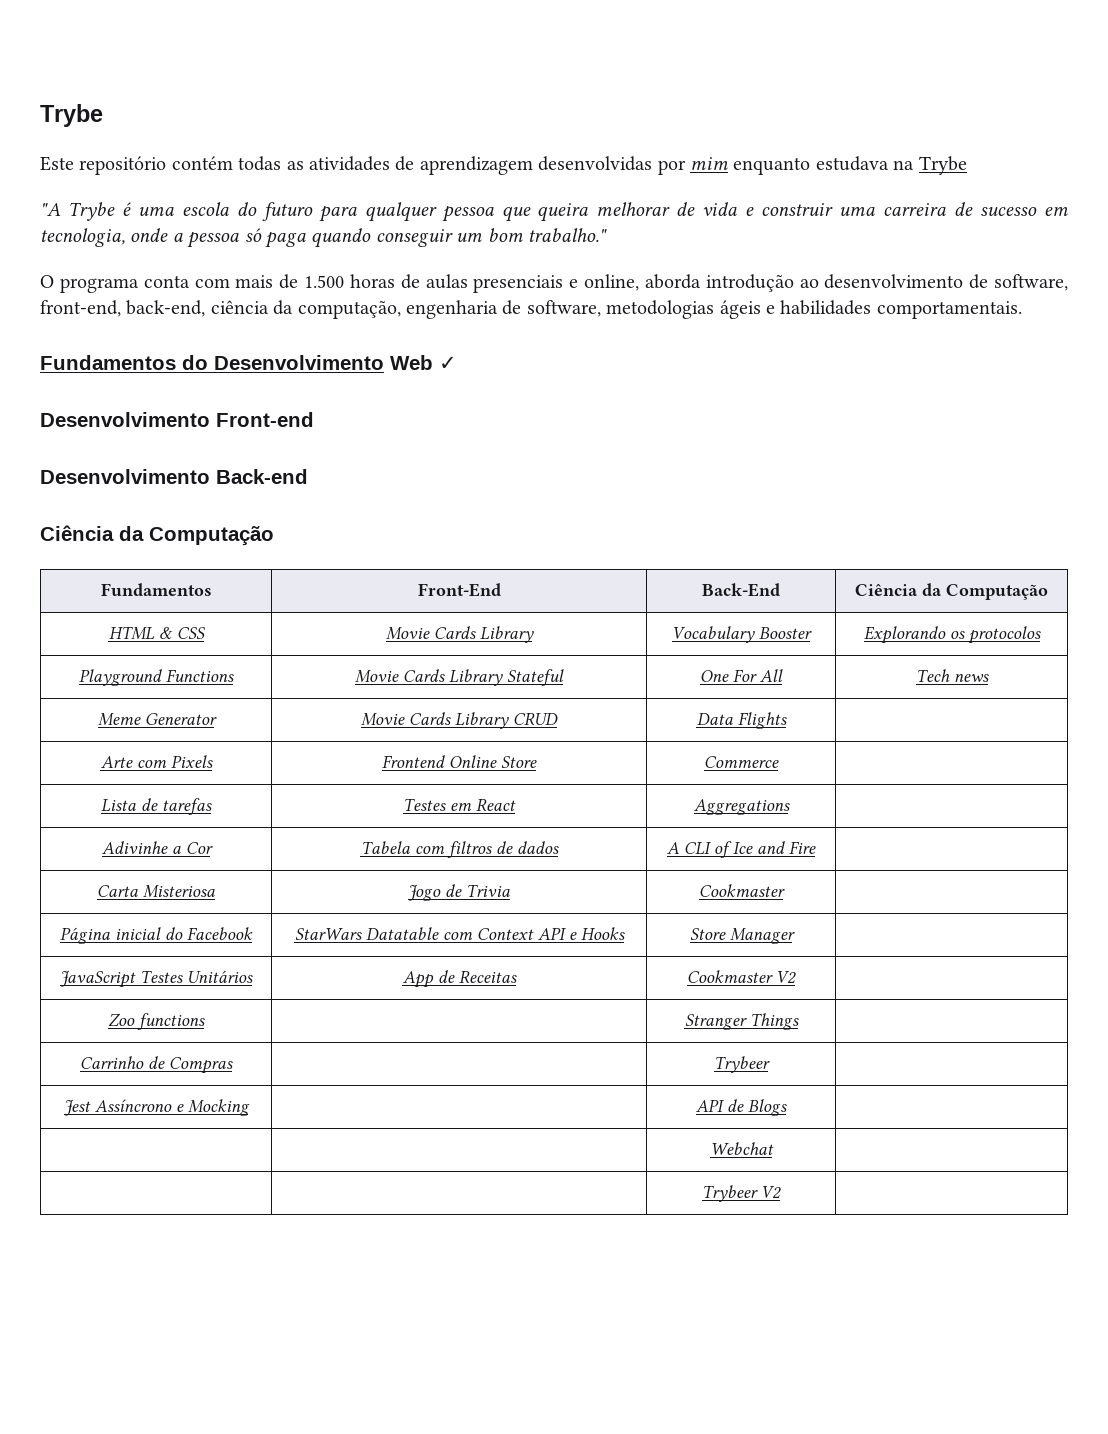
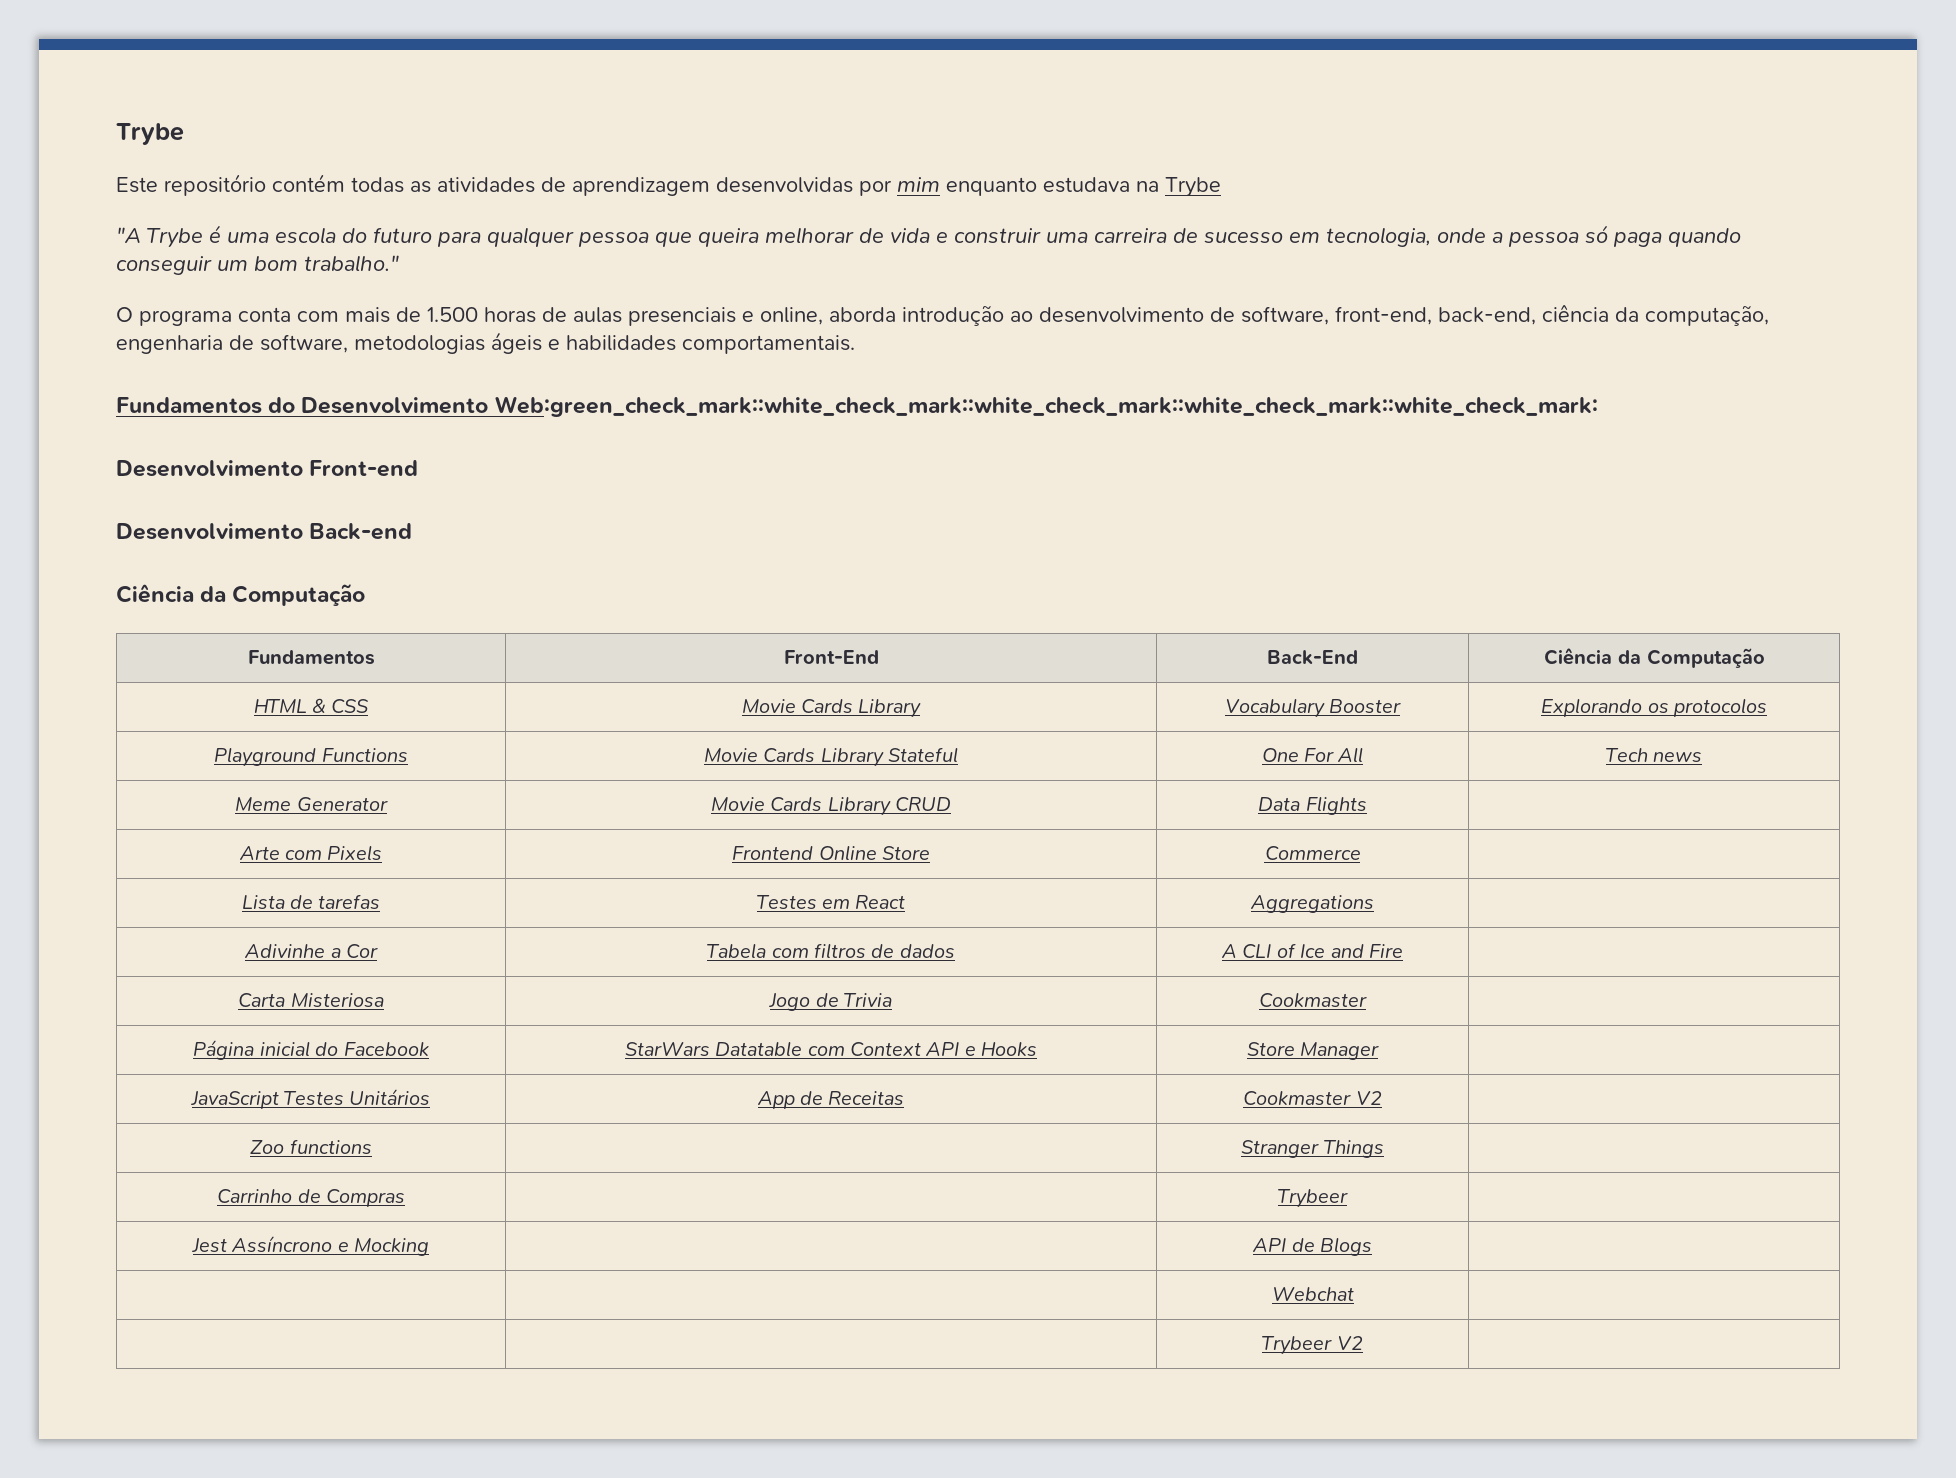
- Fundamentos do Desenvolvimento Web ✓
+ Fundamentos do Desenvolvimento Web:green_check_mark::white_check_mark::white_check_mark::white_check_mark::white_check_mark:

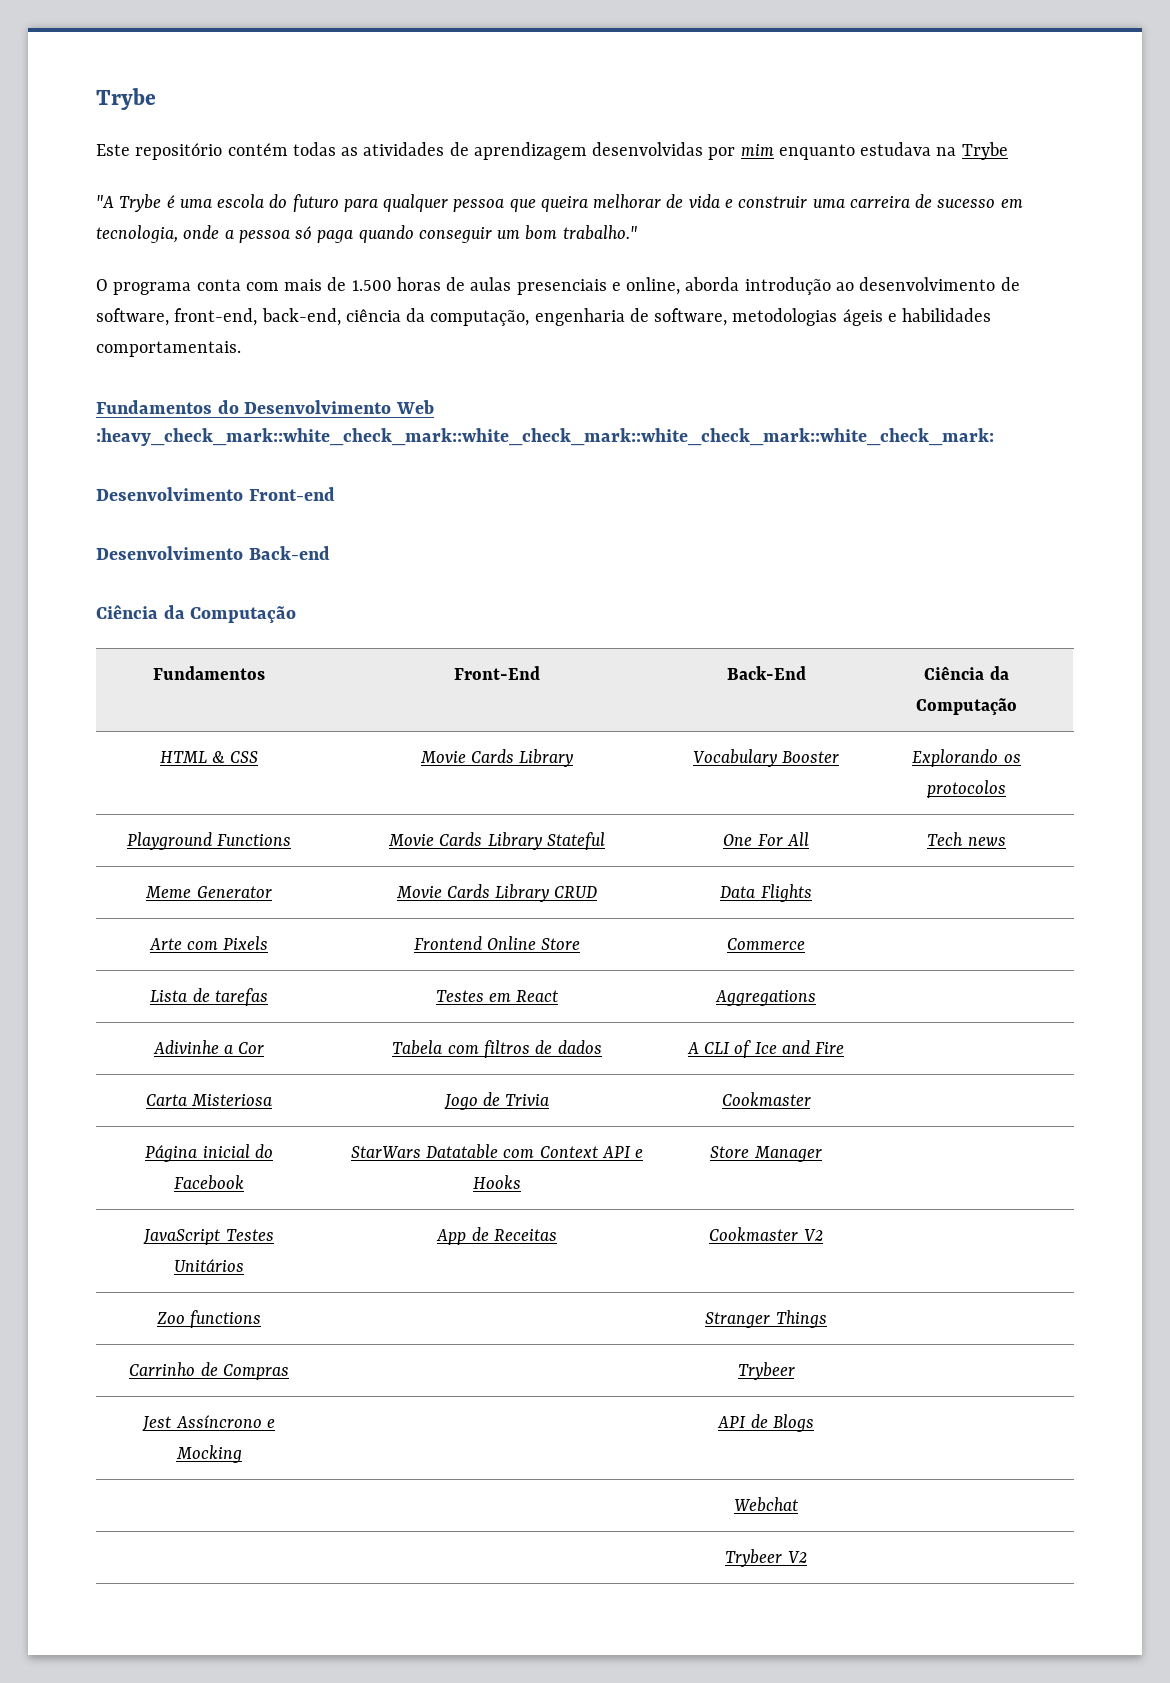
- Fundamentos do Desenvolvimento Web:green_check_mark::white_check_mark::white_check_mark::white_check_mark::white_check_mark:
+ Fundamentos do Desenvolvimento Web :heavy_check_mark::white_check_mark::white_check_mark::white_check_mark::white_check_mark:

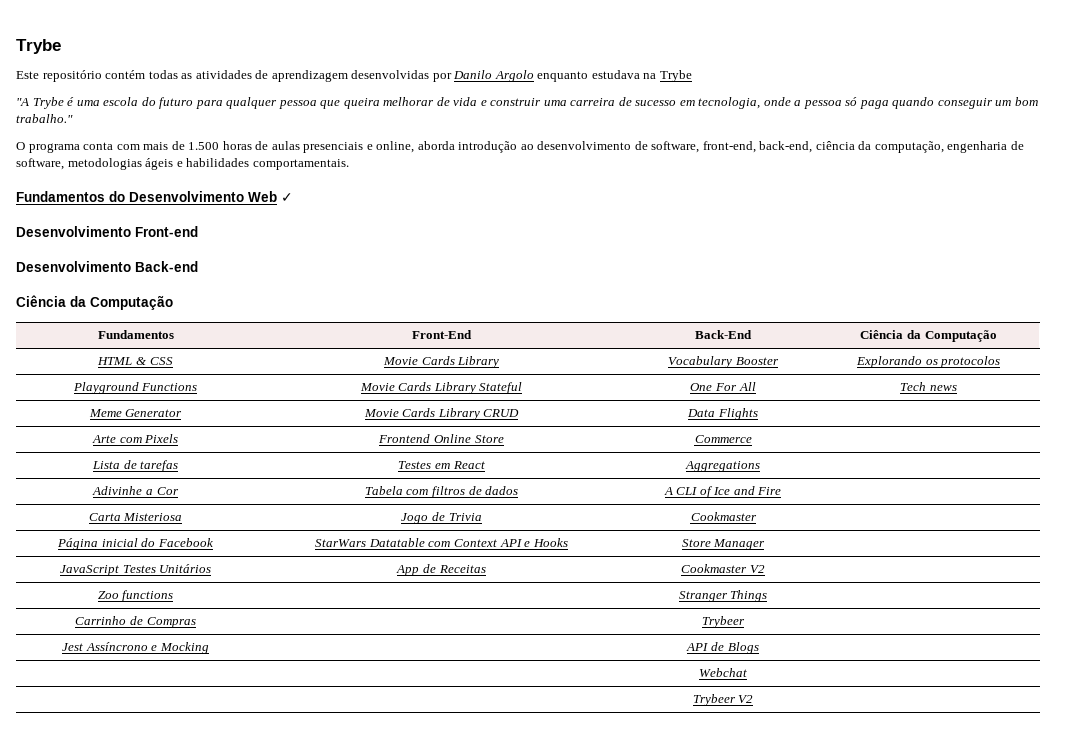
- Este repositório contém todas as atividades de aprendizagem desenvolvidas por mim enquanto estudava na Trybe
+ Este repositório contém todas as atividades de aprendizagem desenvolvidas por Danilo Argolo enquanto estudava na Trybe
- Fundamentos do Desenvolvimento Web :heavy_check_mark::white_check_mark::white_check_mark::white_check_mark::white_check_mark:
+ Fundamentos do Desenvolvimento Web ✓

